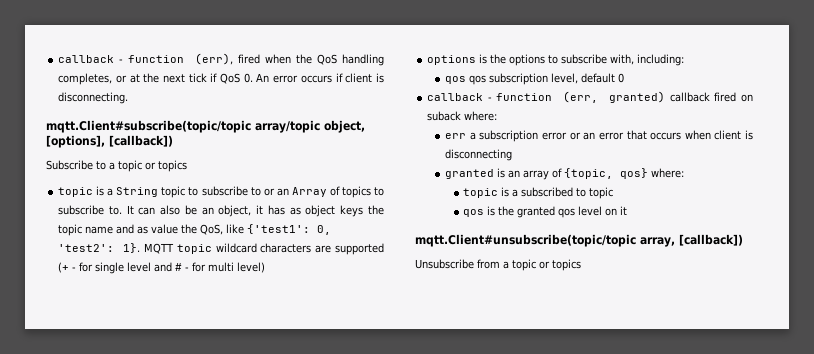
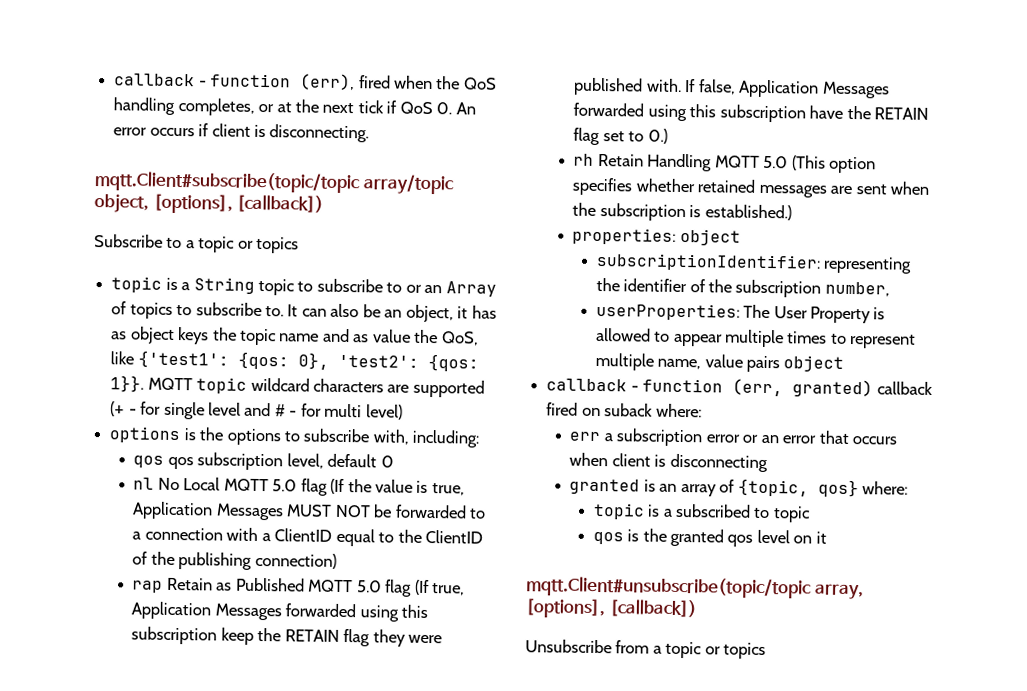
- It can also be an object, it has as object keys the topic name and as value the QoS, like {'test1': 0, 'test2': 1}.
+ It can also be an object, it has as object keys the topic name and as value the QoS, like {'test1': {qos: 0}, 'test2': {qos: 1}}.
+ nl No Local MQTT 5.0 flag (If the value is true, Application Messages MUST NOT be forwarded to a connection with a ClientID equal to the ClientID of the publishing connection)
+ rap Retain as Published MQTT 5.0 flag (If true, Application Messages forwarded using this subscription keep the RETAIN flag they were published with. If false, Application Messages forwarded using this subscription have the RETAIN flag set to 0.)
+ rh Retain Handling MQTT 5.0 (This option specifies whether retained messages are sent when the subscription is established.)
+ properties: object
+ subscriptionIdentifier: representing the identifier of the subscription number,
+ userProperties: The User Property is allowed to appear multiple times to represent multiple name, value pairs object
- mqtt.Client#unsubscribe(topic/topic array, [callback])
+ mqtt.Client#unsubscribe(topic/topic array, [options], [callback])

